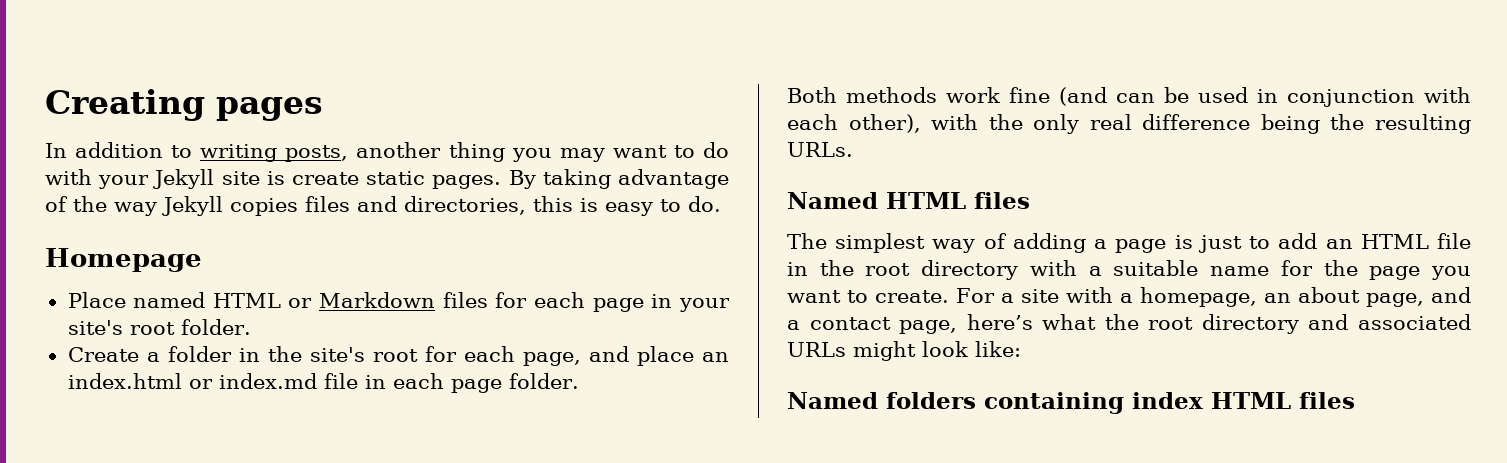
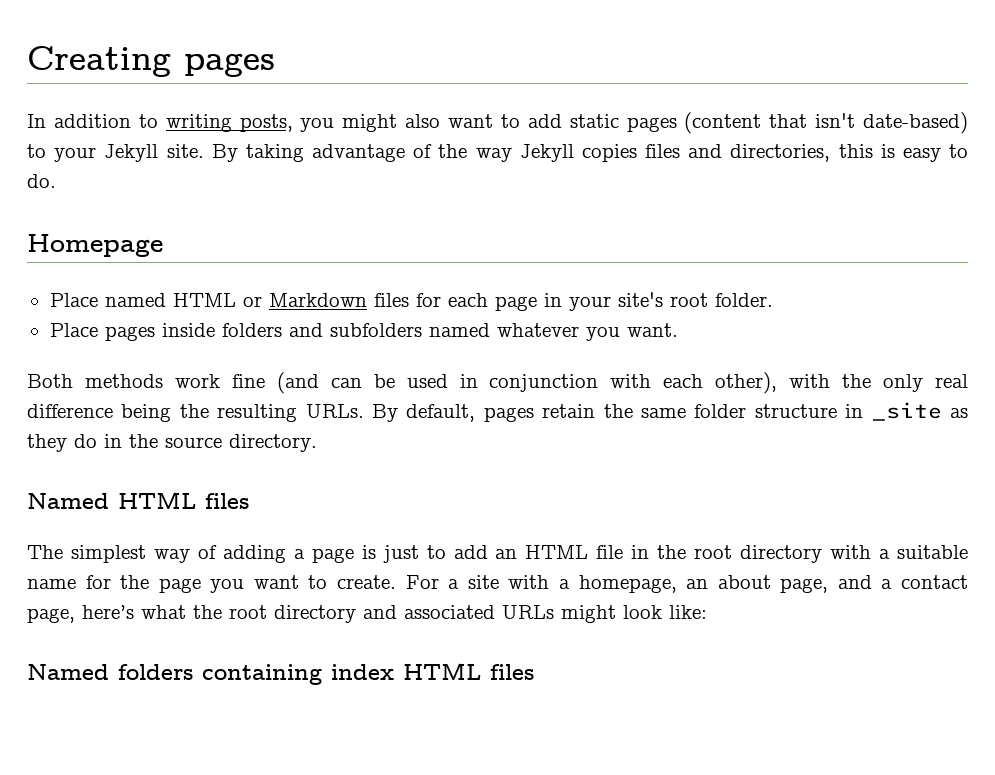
- In addition to writing posts, another thing you may want to do with your Jekyll site is create static pages.
+ In addition to writing posts, you might also want to add static pages (content that isn't date-based) to your Jekyll site.
- Create a folder in the site's root for each page, and place an index.html or index.md file in each page folder.
+ Place pages inside folders and subfolders named whatever you want.
+ By default, pages retain the same folder structure in _site as they do in the source directory.

